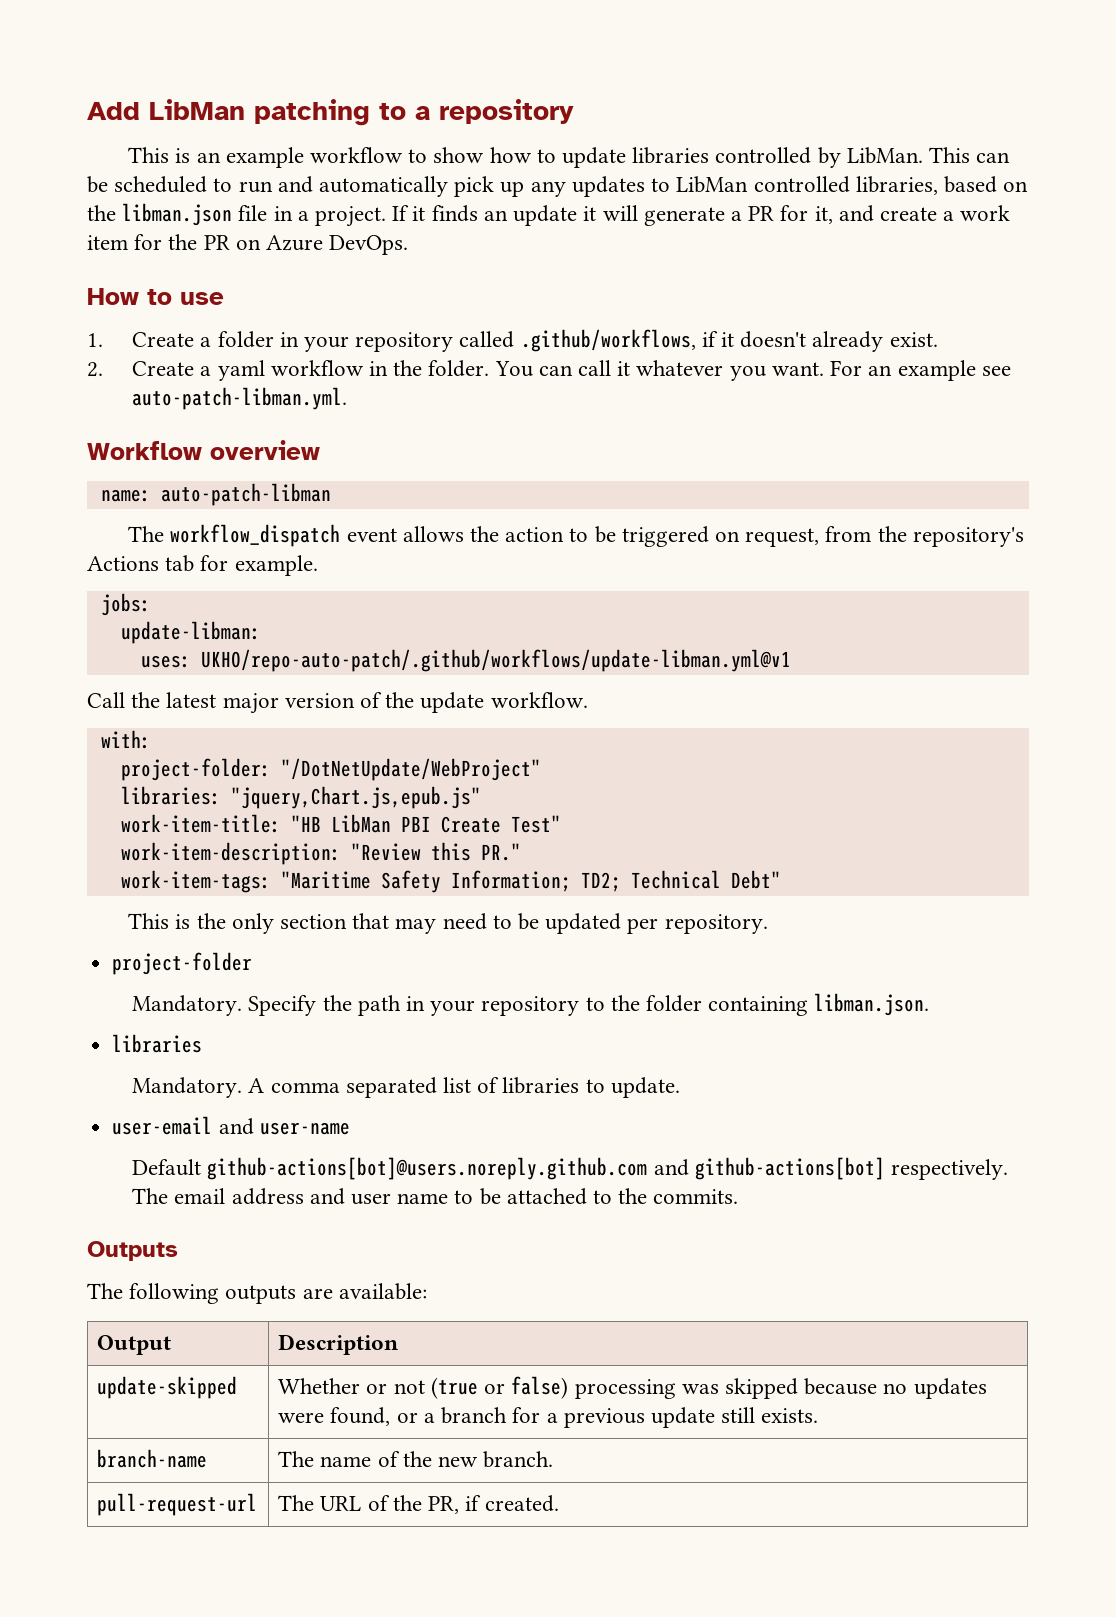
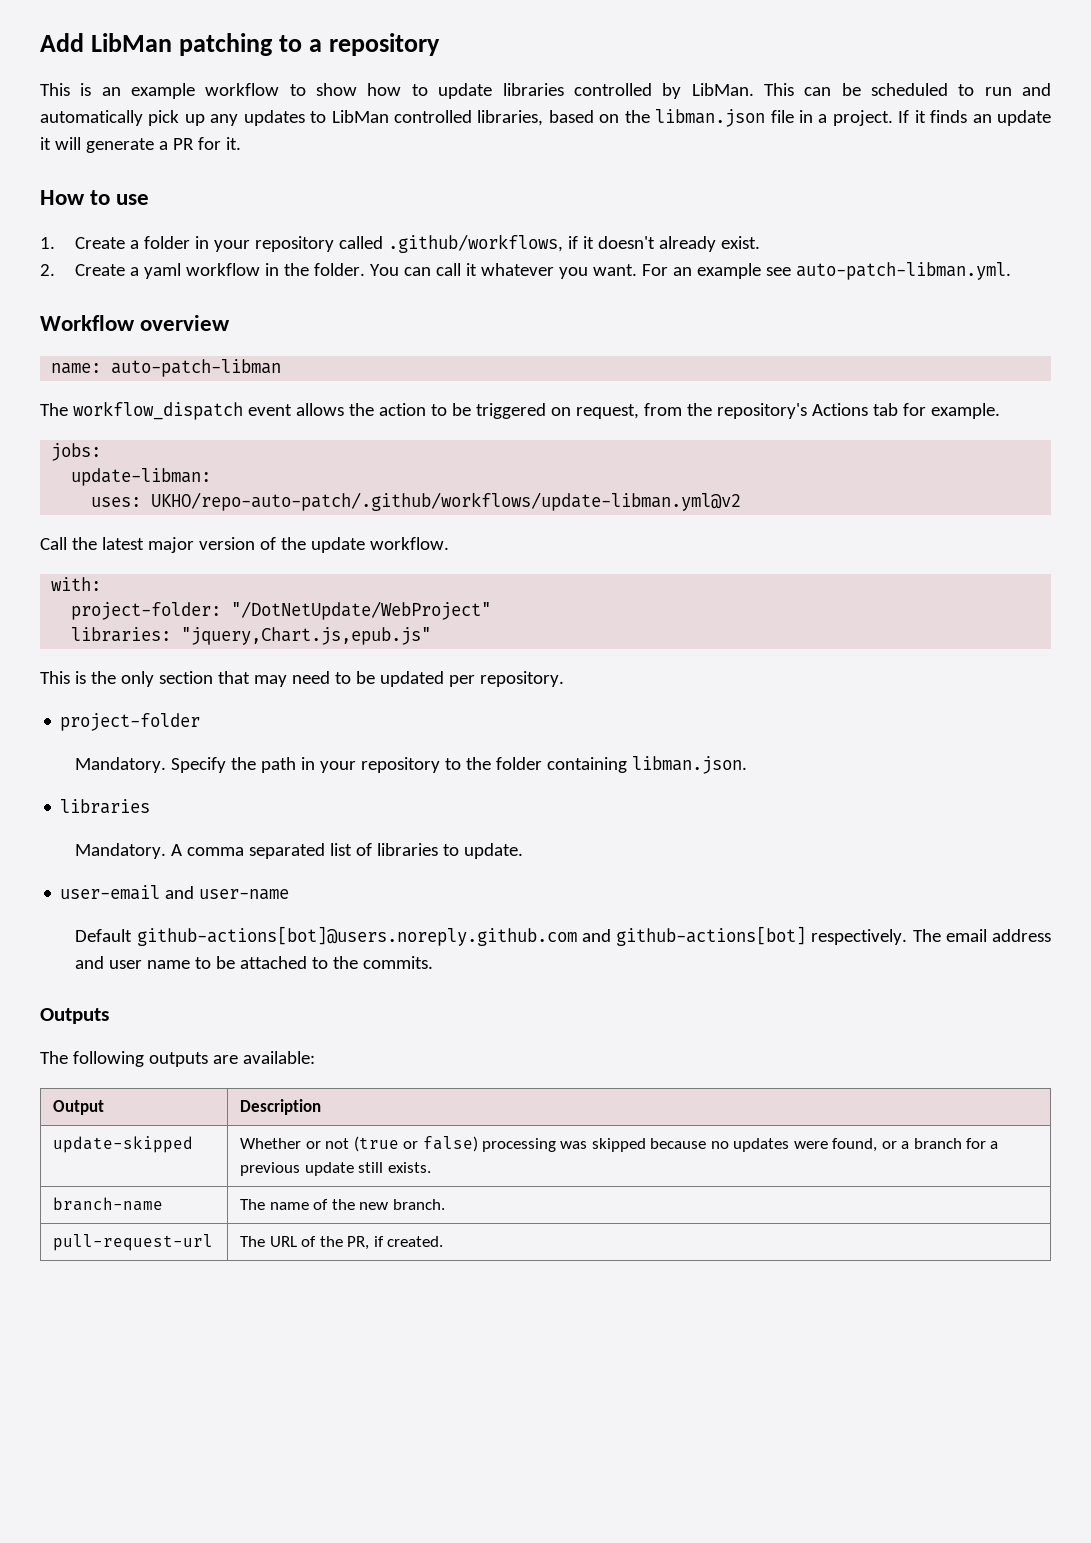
- If it finds an update it will generate a PR for it, and create a work item for the PR on Azure DevOps.
+ If it finds an update it will generate a PR for it.
- uses: UKHO/repo-auto-patch/.github/workflows/update-libman.yml@v1
+ uses: UKHO/repo-auto-patch/.github/workflows/update-libman.yml@v2
- work-item-title: "HB LibMan PBI Create Test"
- work-item-description: "Review this PR."
- work-item-tags: "Maritime Safety Information; TD2; Technical Debt"

